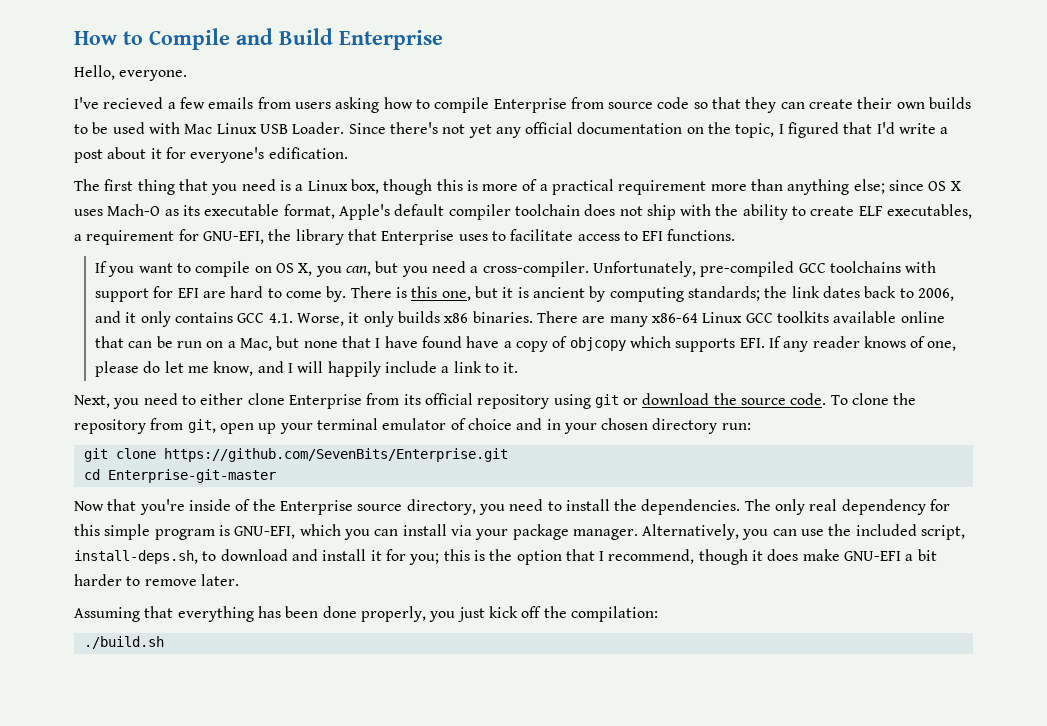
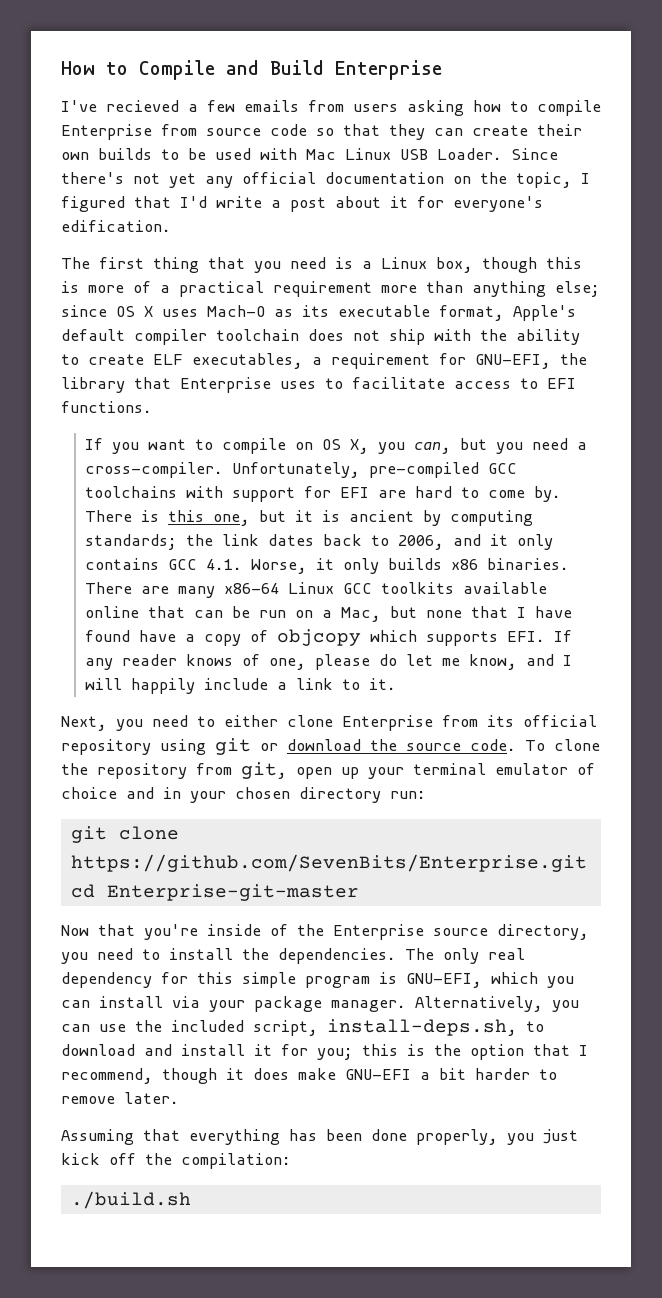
- Hello, everyone.

